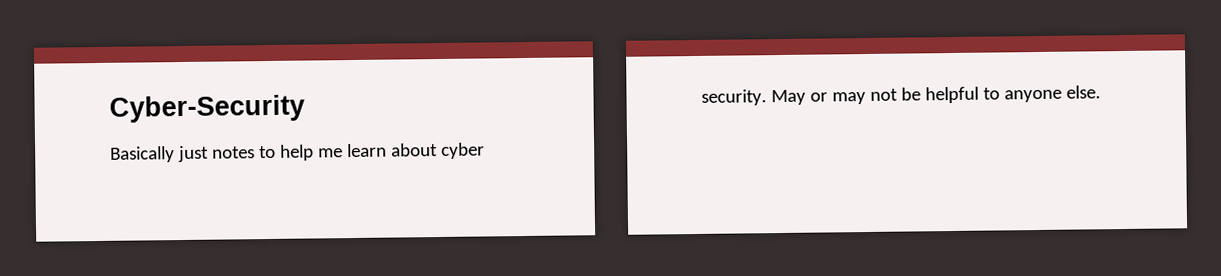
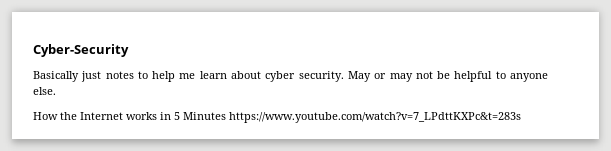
+ How the Internet works in 5 Minutes https://www.youtube.com/watch?v=7_LPdttKXPc&t=283s

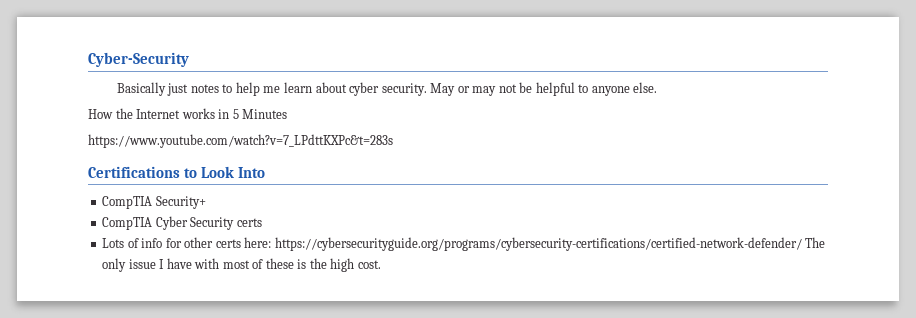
- How the Internet works in 5 Minutes https://www.youtube.com/watch?v=7_LPdttKXPc&t=283s
+ How the Internet works in 5 Minutes
+ https://www.youtube.com/watch?v=7_LPdttKXPc&t=283s
+ Certifications to Look Into
+ CompTIA Security+
+ CompTIA Cyber Security certs
+ Lots of info for other certs here: https://cybersecurityguide.org/programs/cybersecurity-certifications/certified-network-defender/ The only issue I have with most of these is the high cost.

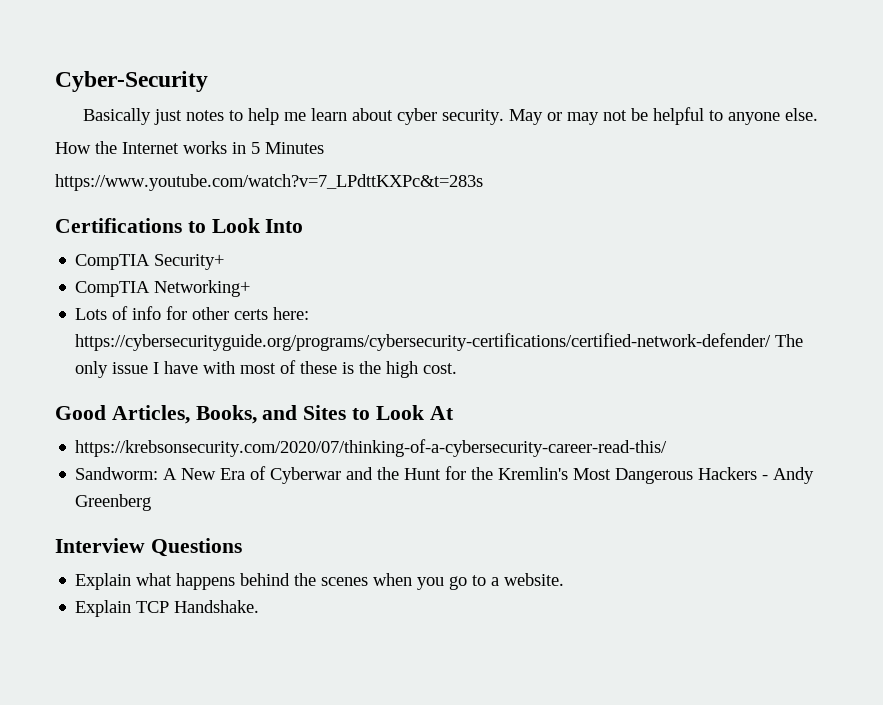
- CompTIA Cyber Security certs
+ CompTIA Networking+
+ Good Articles, Books, and Sites to Look At
+ https://krebsonsecurity.com/2020/07/thinking-of-a-cybersecurity-career-read-this/
+ Sandworm: A New Era of Cyberwar and the Hunt for the Kremlin's Most Dangerous Hackers - Andy Greenberg
+ Interview Questions
+ Explain what happens behind the scenes when you go to a website.
+ Explain TCP Handshake.

